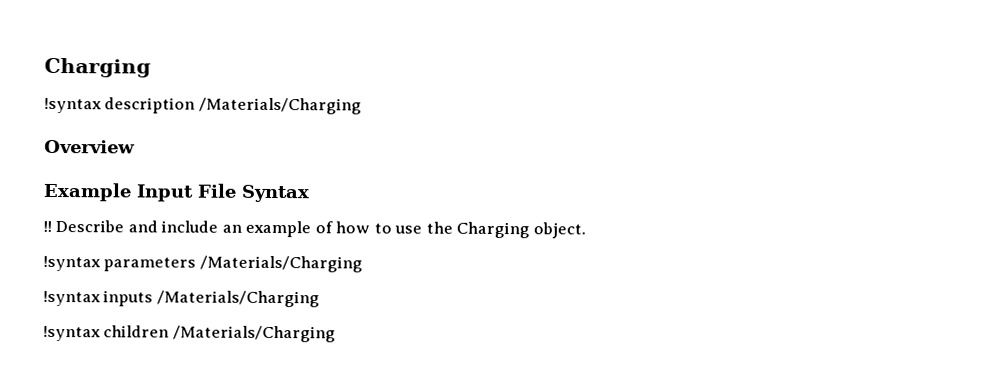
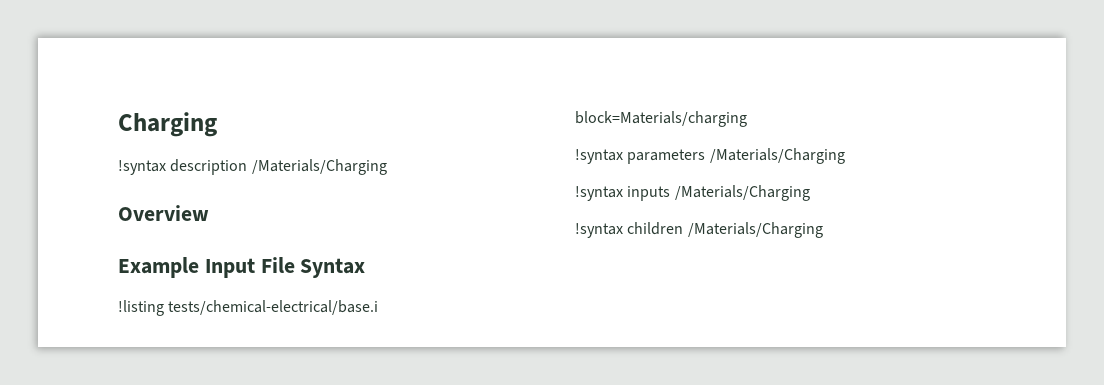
- !! Describe and include an example of how to use the Charging object.
+ !listing tests/chemical-electrical/base.i block=Materials/charging

